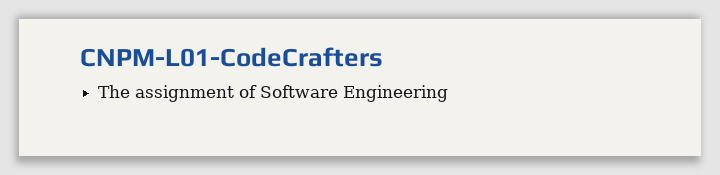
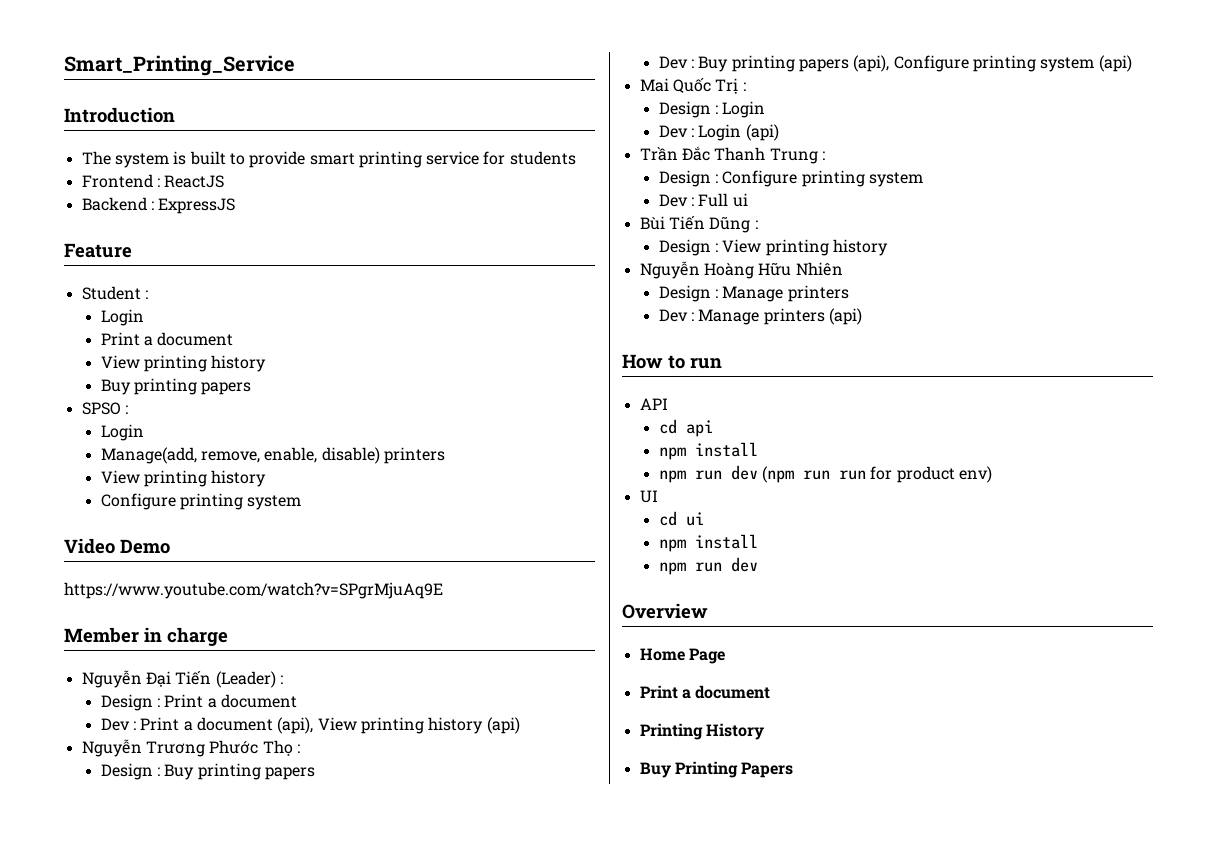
- CNPM-L01-CodeCrafters
+ Smart_Printing_Service
+ Introduction
- The assignment of Software Engineering
+ The system is built to provide smart printing service for students
+ Frontend : ReactJS
+ Backend : ExpressJS
+ Feature
+ Student :
+ Login
+ Print a document
+ View printing history
+ Buy printing papers
+ SPSO :
+ Login
+ Manage(add, remove, enable, disable) printers
+ View printing history
+ Configure printing system
+ Video Demo
+ https://www.youtube.com/watch?v=SPgrMjuAq9E
+ Member in charge
+ Nguyễn Đại Tiến (Leader) :
+ Design : Print a document
+ Dev : Print a document (api), View printing history (api)
+ Nguyễn Trương Phước Thọ :
+ Design : Buy printing papers
+ Dev : Buy printing papers (api), Configure printing system (api)
+ Mai Quốc Trị :
+ Design : Login
+ Dev : Login (api)
+ Trần Đắc Thanh Trung :
+ Design : Configure printing system
+ Dev : Full ui
+ Bùi Tiến Dũng :
+ Design : View printing history
+ Nguyễn Hoàng Hữu Nhiên
+ Design : Manage printers
+ Dev : Manage printers (api)
+ How to run
+ API
+ cd api
+ npm install
+ npm run dev (npm run run for product env)
+ UI
+ cd ui
+ npm install
+ npm run dev
+ Overview
+ Home Page
+ Print a document
+ Printing History
+ Buy Printing Papers

